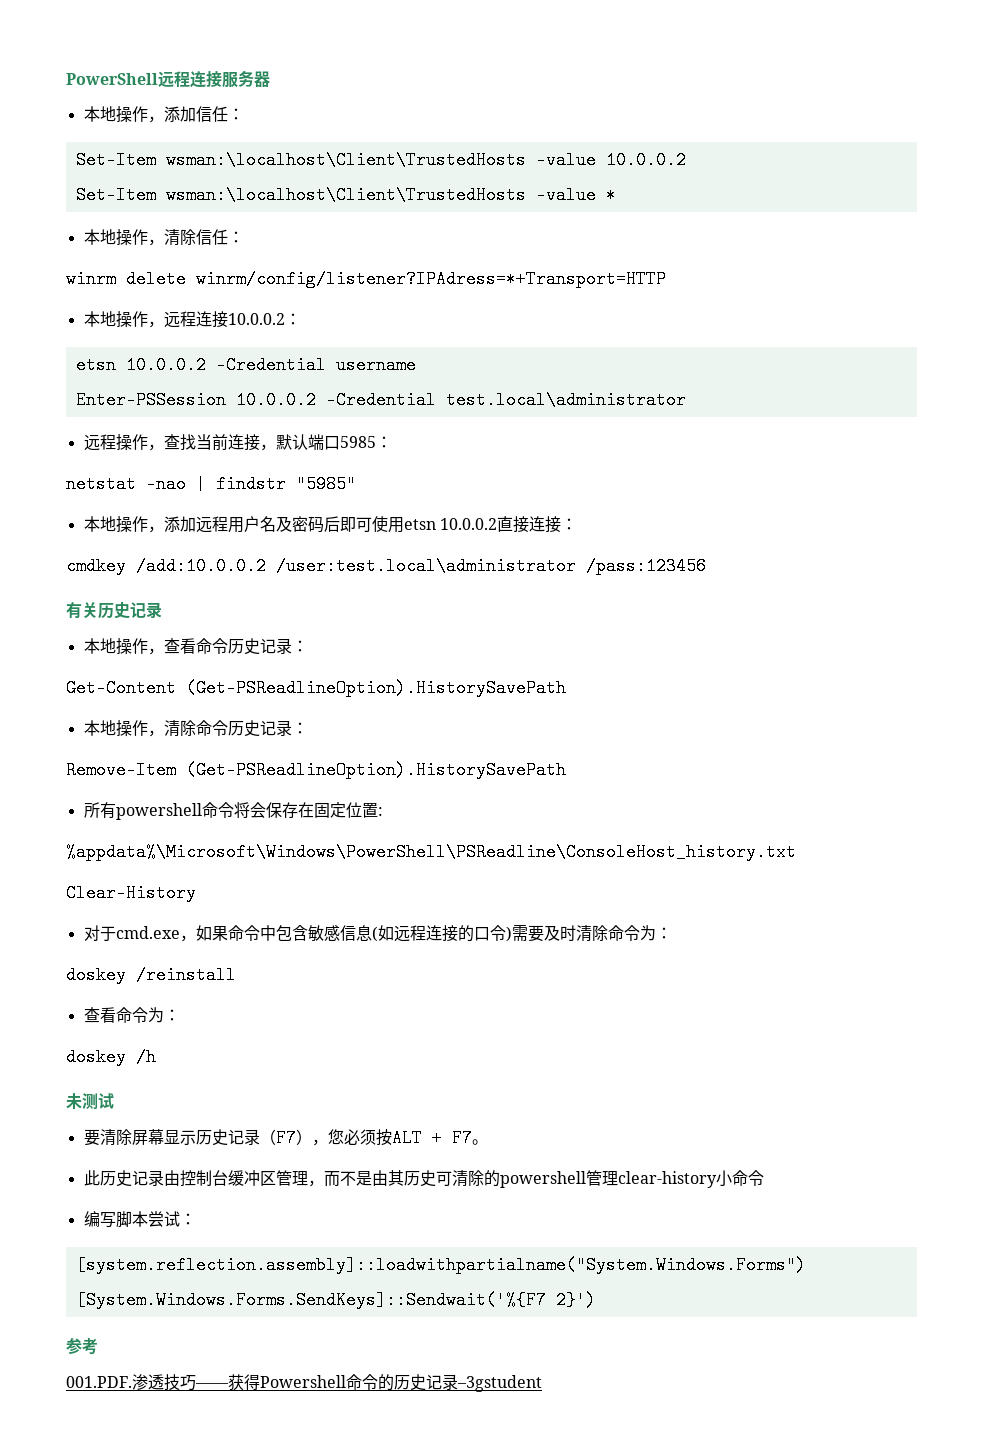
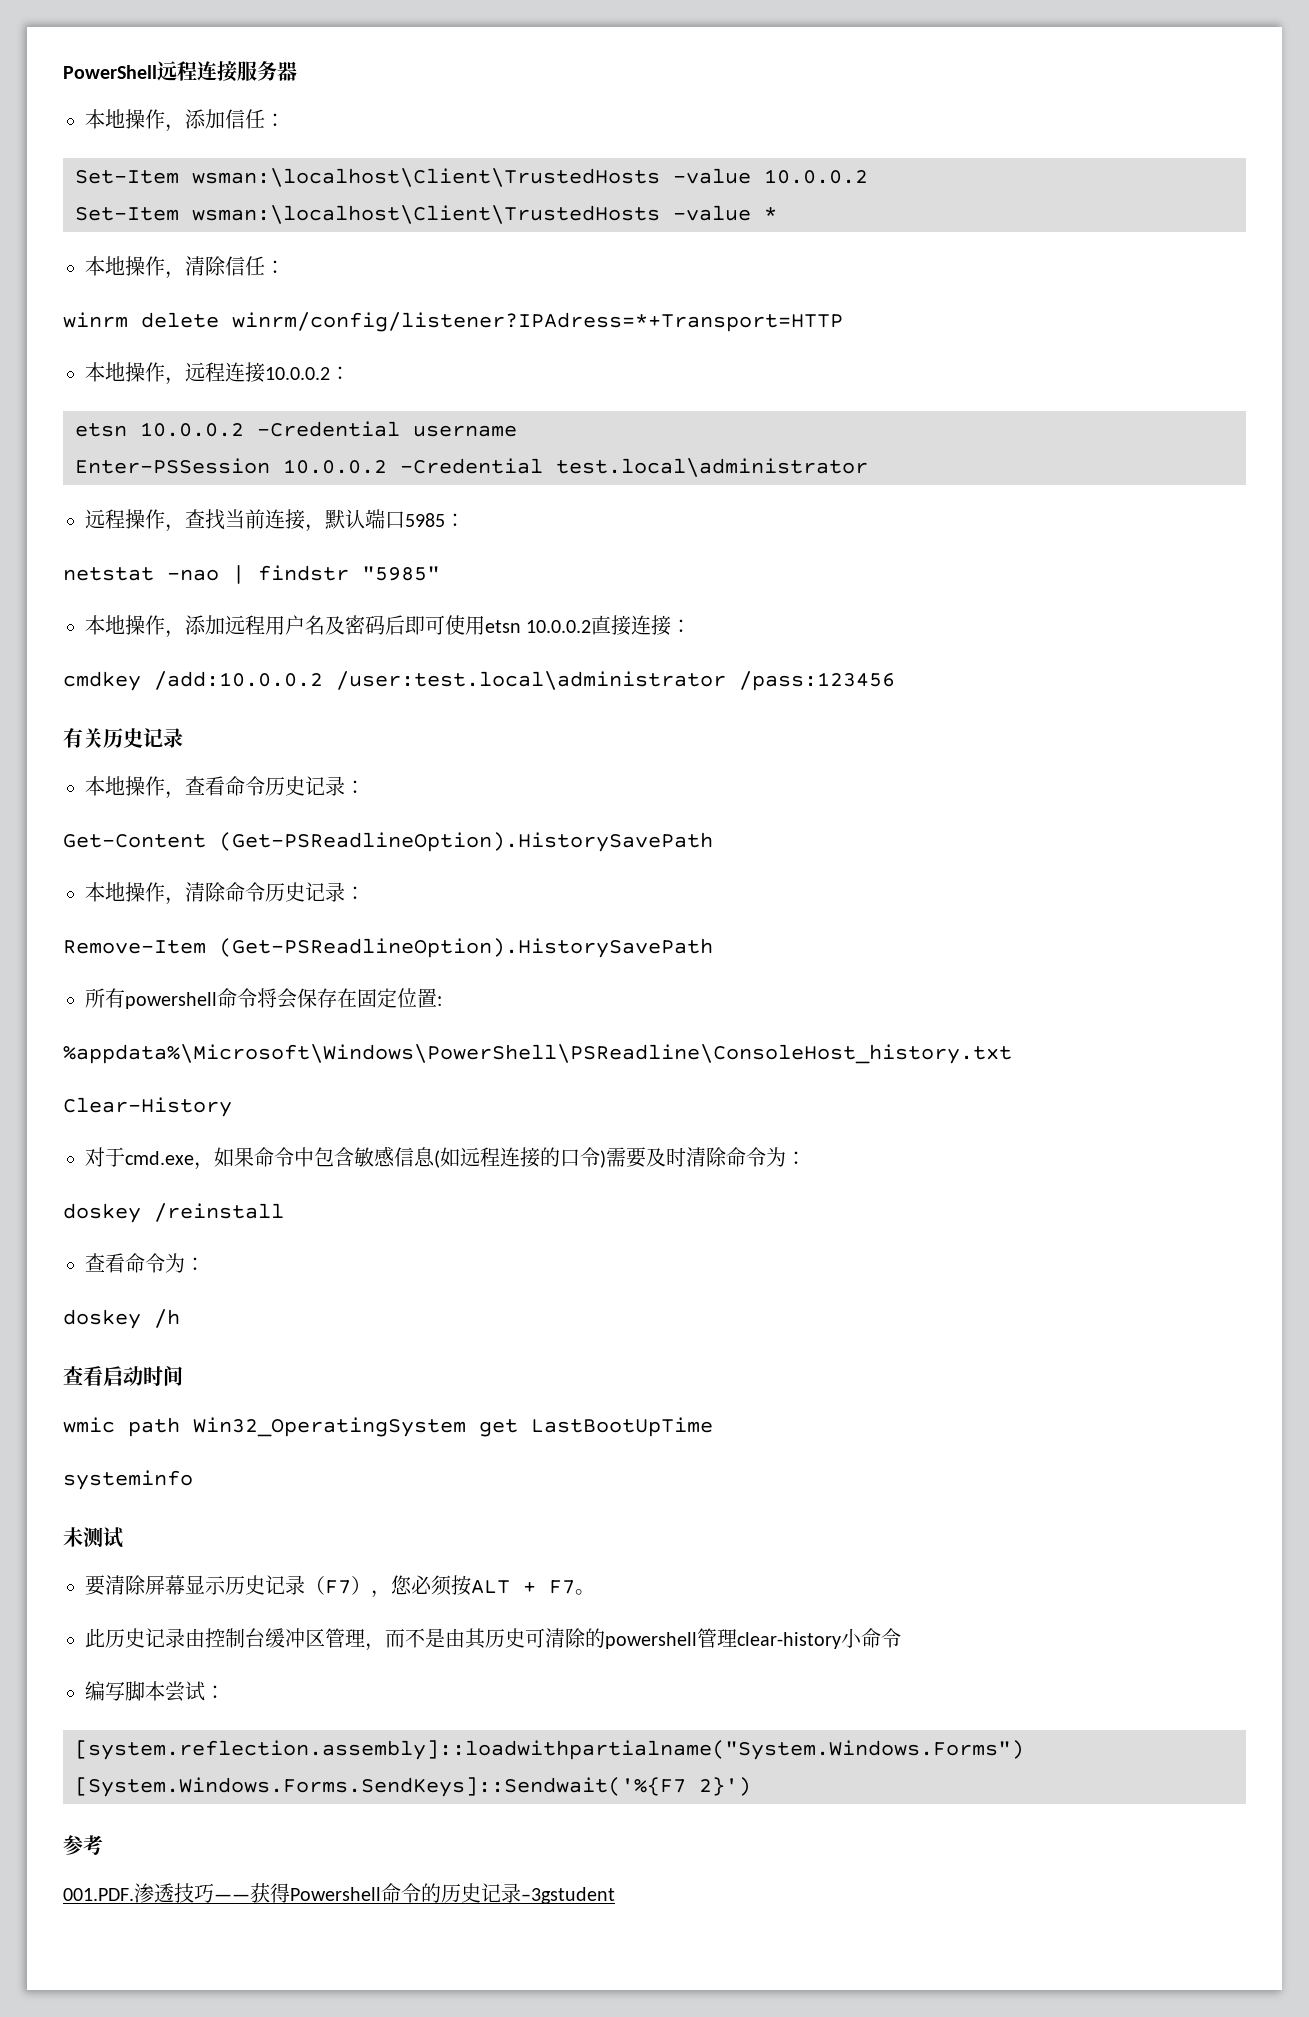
+ 查看启动时间
+ wmic path Win32_OperatingSystem get LastBootUpTime
+ systeminfo

